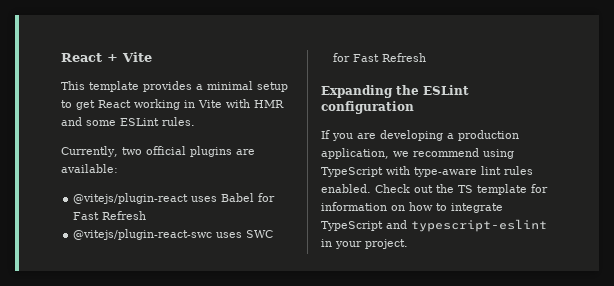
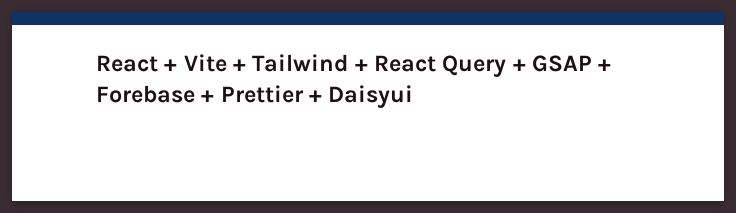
- React + Vite
- This template provides a minimal setup to get React working in Vite with HMR and some ESLint rules.
- Currently, two official plugins are available:
- @vitejs/plugin-react uses Babel for Fast Refresh
- @vitejs/plugin-react-swc uses SWC for Fast Refresh
- Expanding the ESLint configuration
- If you are developing a production application, we recommend using TypeScript with type-aware lint rules enabled. Check out the TS template for information on how to integrate TypeScript and typescript-eslint in your project.
+ React + Vite + Tailwind + React Query + GSAP + Forebase + Prettier + Daisyui

